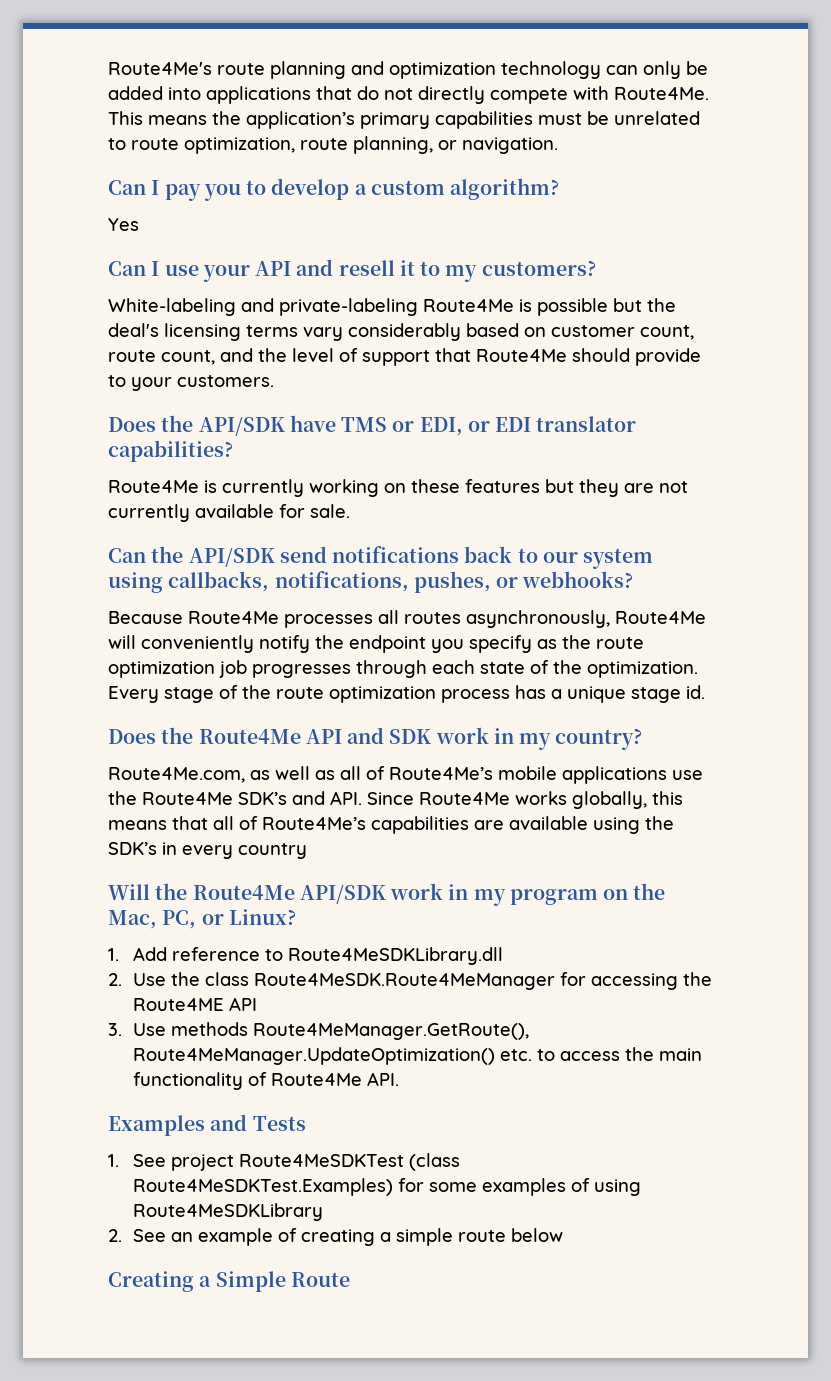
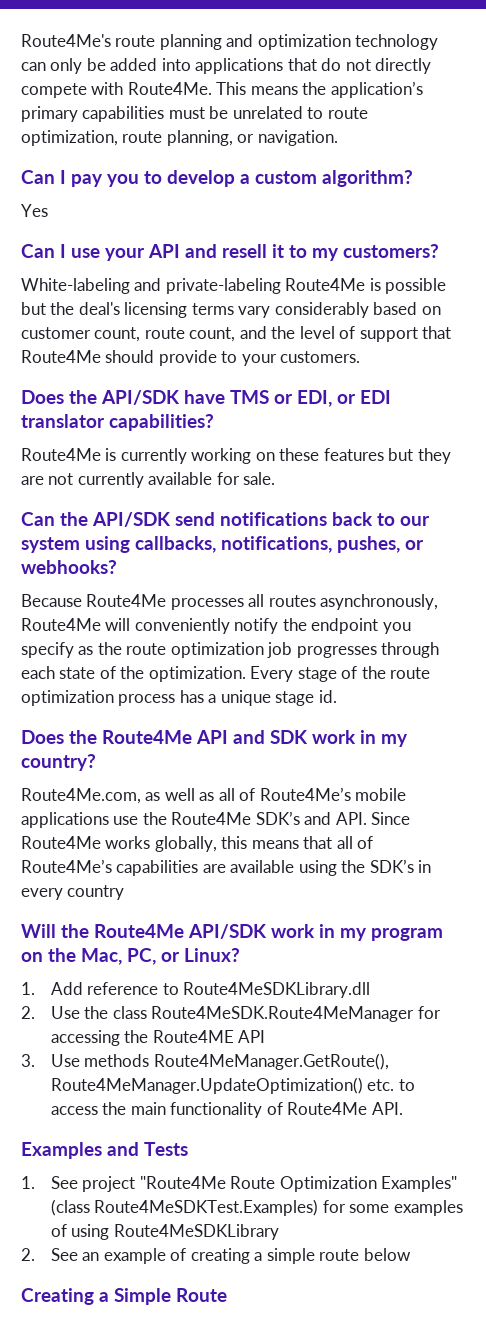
- 1. See project Route4MeSDKTest (class Route4MeSDKTest.Examples) for some examples of using Route4MeSDKLibrary
+ 1. See project "Route4Me Route Optimization Examples" (class Route4MeSDKTest.Examples) for some examples of using Route4MeSDKLibrary

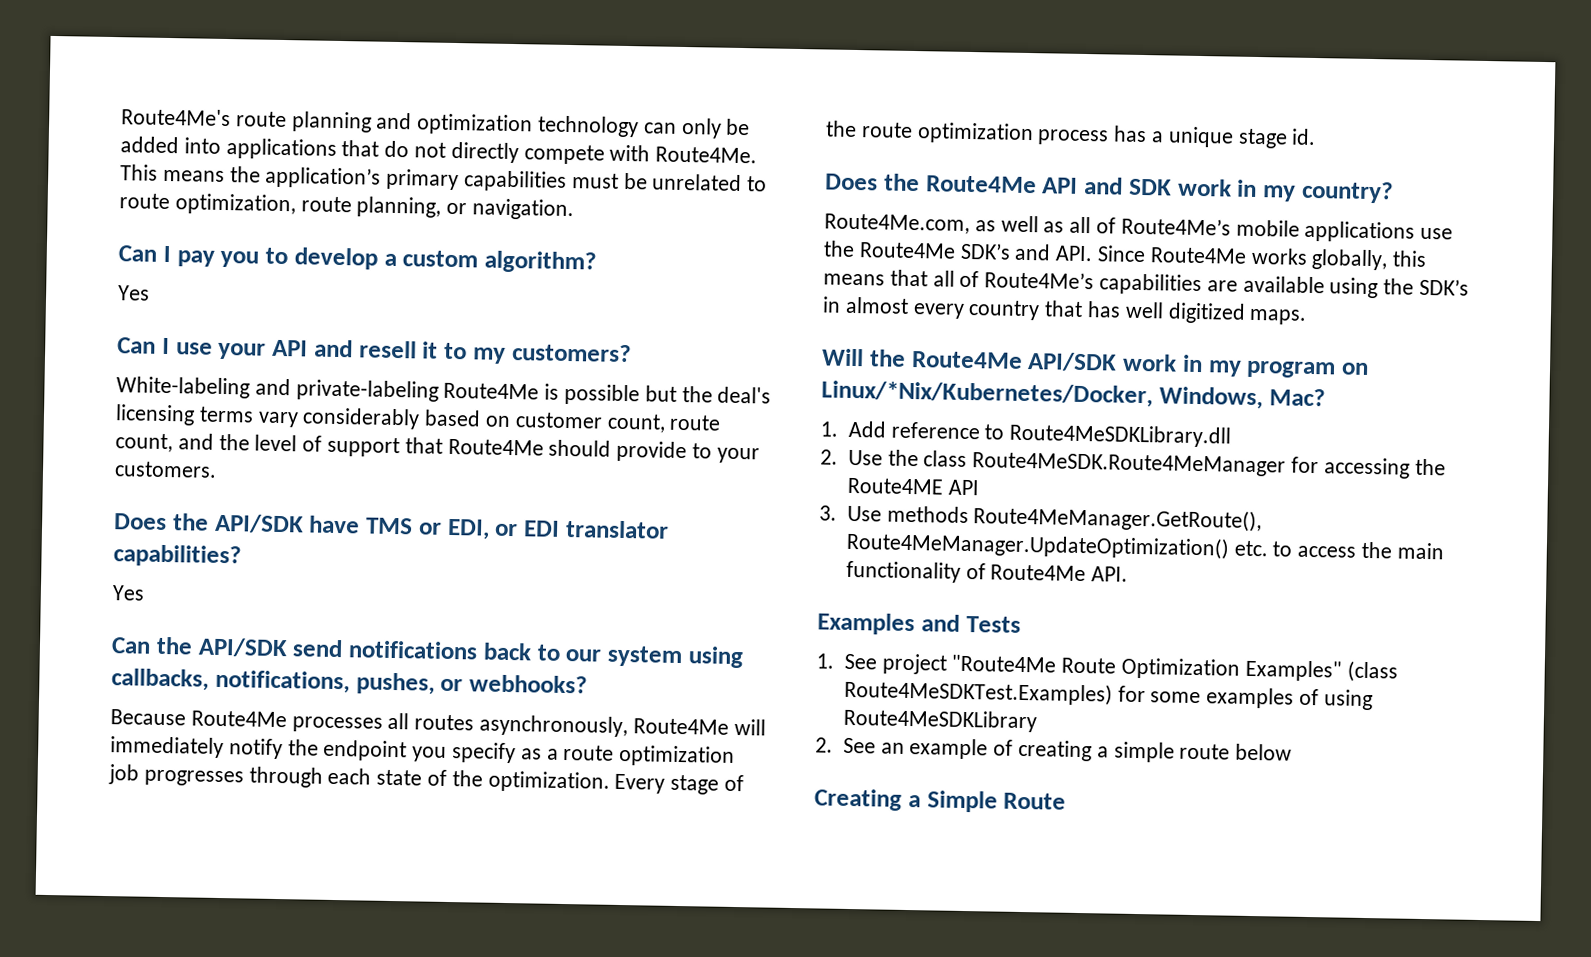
  Does the API/SDK have TMS or EDI, or EDI translator capabilities?
- Route4Me is currently working on these features but they are not currently available for sale.
+ Yes
- Because Route4Me processes all routes asynchronously, Route4Me will conveniently notify the endpoint you specify as the route optimization job progresses through each state of the optimization.
+ Because Route4Me processes all routes asynchronously, Route4Me will immediately notify the endpoint you specify as a route optimization job progresses through each state of the optimization.
- Route4Me.com, as well as all of Route4Me’s mobile applications use the Route4Me SDK’s and API. Since Route4Me works globally, this means that all of Route4Me’s capabilities are available using the SDK’s in every country
+ Route4Me.com, as well as all of Route4Me’s mobile applications use the Route4Me SDK’s and API. Since Route4Me works globally, this means that all of Route4Me’s capabilities are available using the SDK’s in almost every country that has well digitized maps.
- Will the Route4Me API/SDK work in my program on the Mac, PC, or Linux?
+ Will the Route4Me API/SDK work in my program on Linux/*Nix/Kubernetes/Docker, Windows, Mac?

